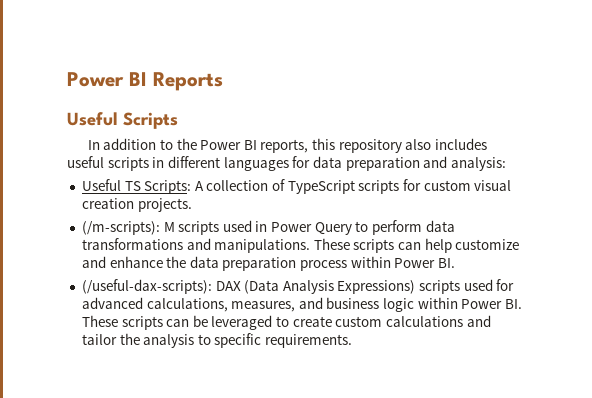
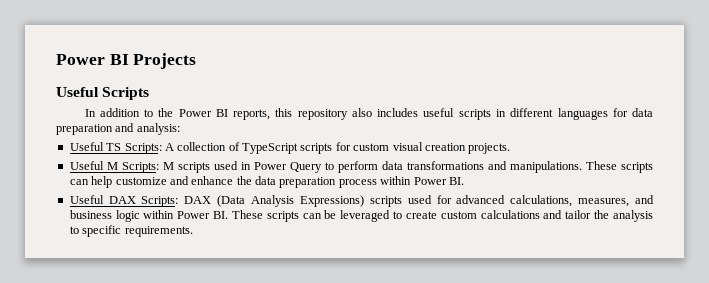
- Power BI Reports
+ Power BI Projects
- (/m-scripts): M scripts used in Power Query to perform data transformations and manipulations.
+ Useful M Scripts: M scripts used in Power Query to perform data transformations and manipulations.
- (/useful-dax-scripts): DAX (Data Analysis Expressions) scripts used for advanced calculations, measures, and business logic within Power BI. These scripts can be leveraged to create custom calculations and tailor the analysis to specific requirements.
+ Useful DAX Scripts: DAX (Data Analysis Expressions) scripts used for advanced calculations, measures, and business logic within Power BI. These scripts can be leveraged to create custom calculations and tailor the analysis to specific requirements.

